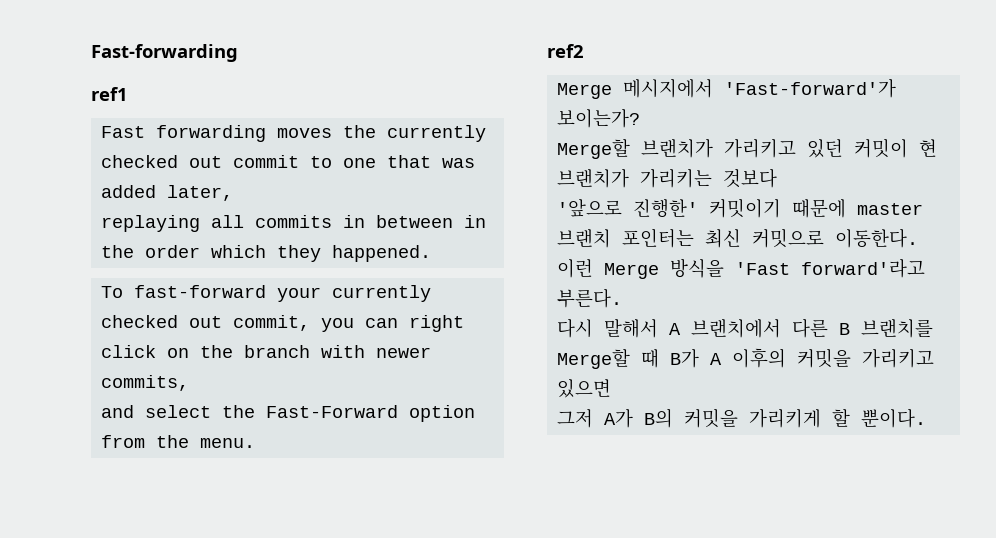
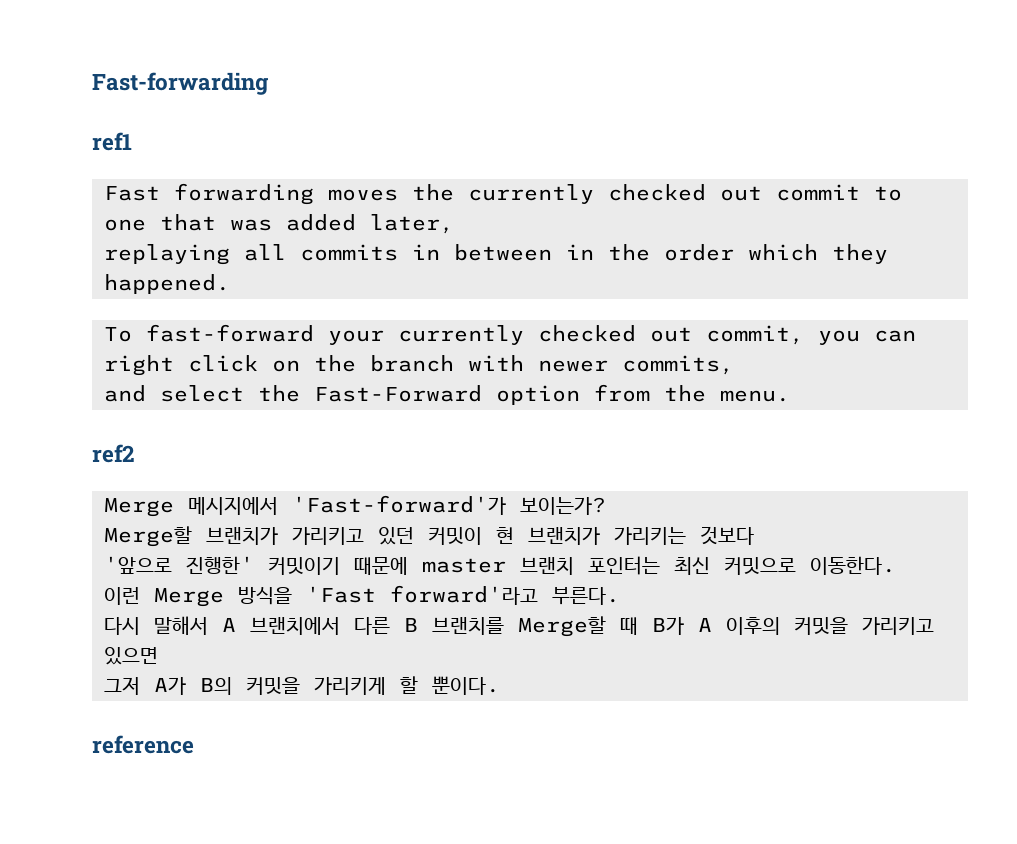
+ reference

